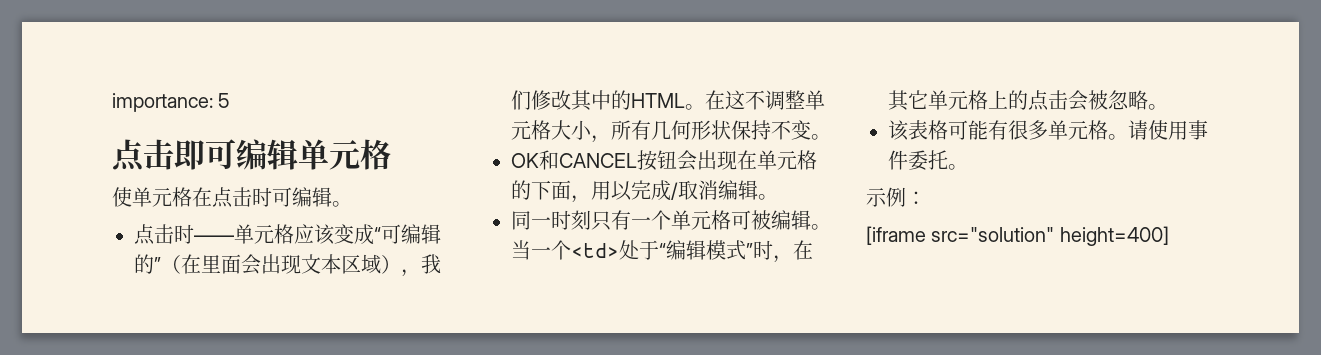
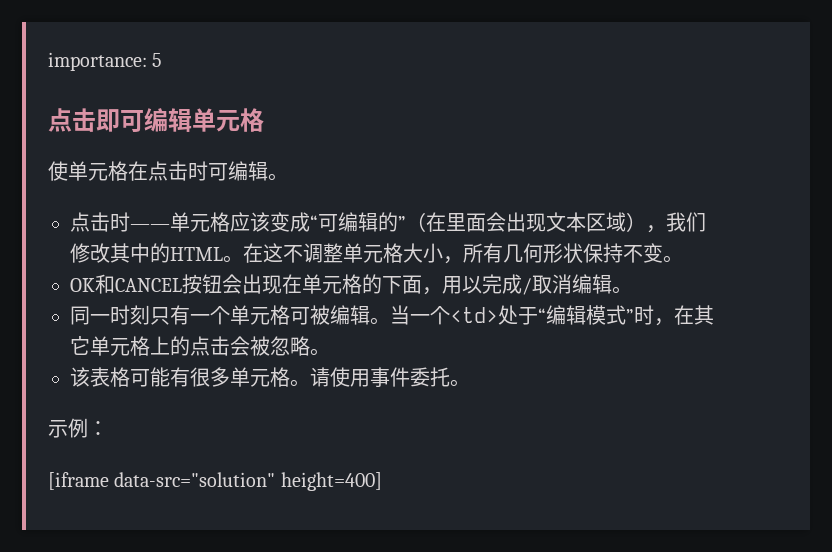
- [iframe src="solution" height=400]
+ [iframe data-src="solution" height=400]

